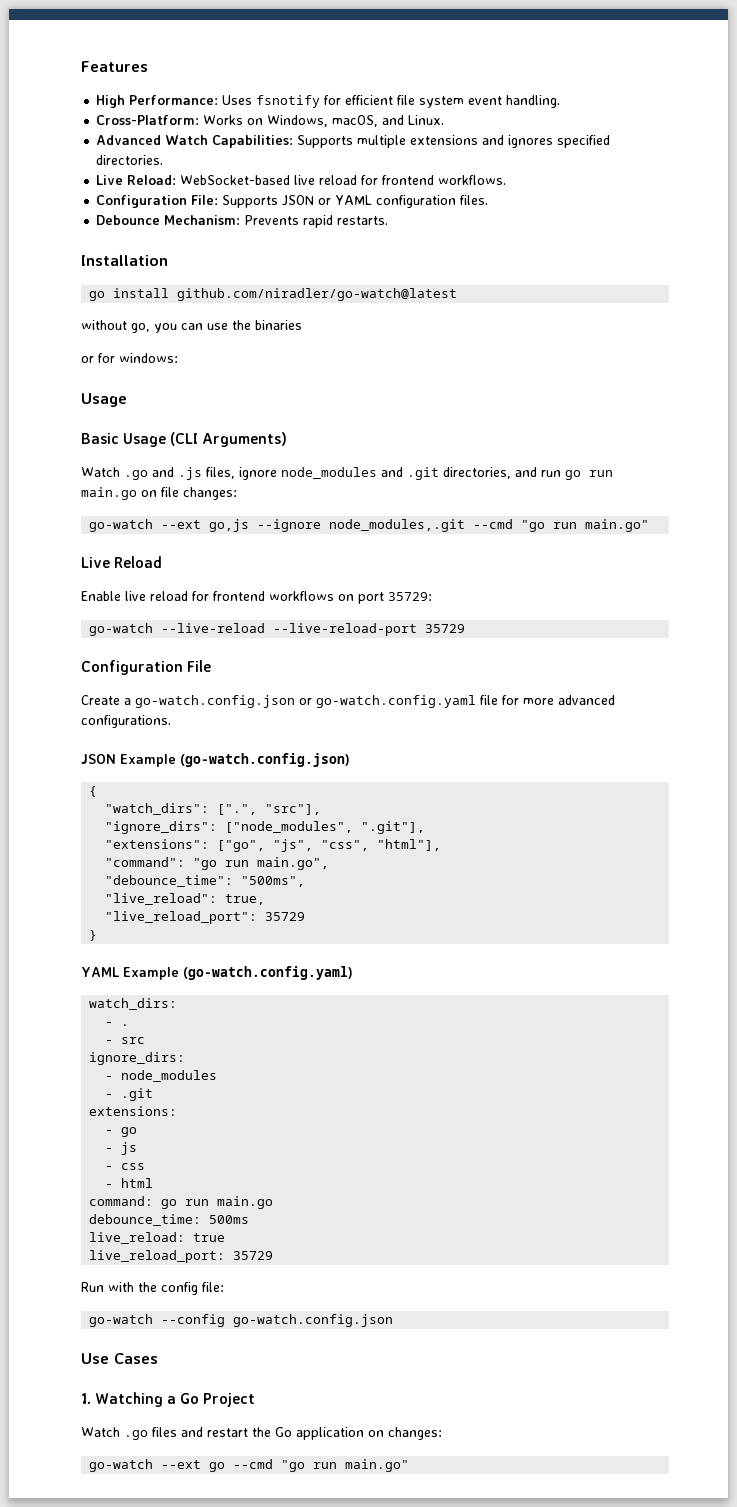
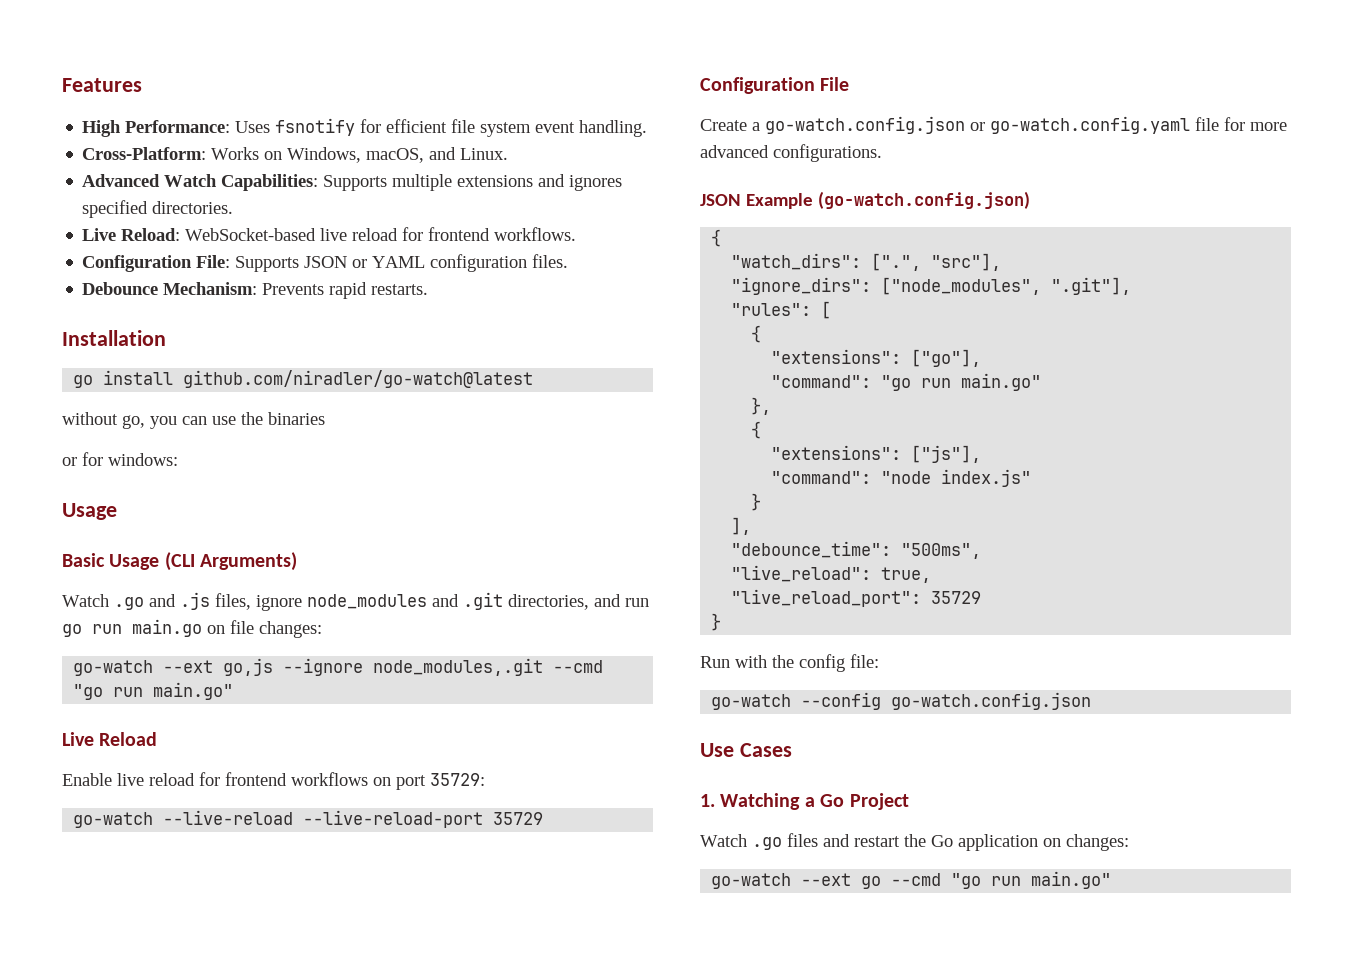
- "extensions": ["go", "js", "css", "html"],
- "command": "go run main.go",
+ "rules": [
+ {
+ "extensions": ["go"],
+ "command": "go run main.go"
+ },
+ {
+ "extensions": ["js"],
+ "command": "node index.js"
+ }
+ ],
- YAML Example (go-watch.config.yaml)
- watch_dirs:
- - .
- - src
- ignore_dirs:
- - node_modules
- - .git
- extensions:
- - go
- - js
- - css
- - html
- command: go run main.go
- debounce_time: 500ms
- live_reload: true
- live_reload_port: 35729

